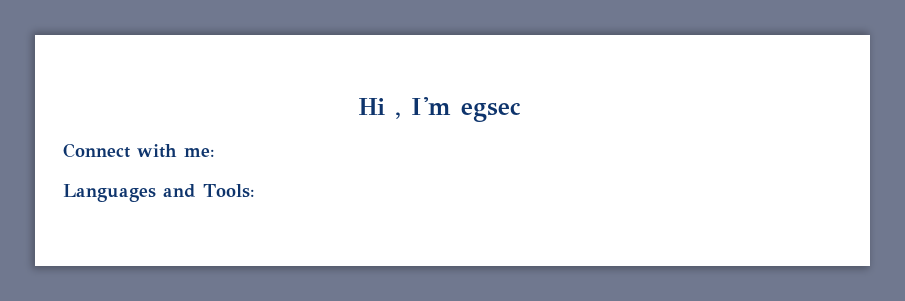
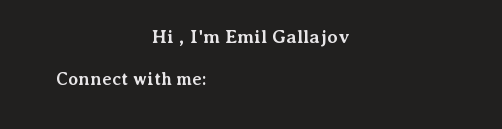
- Hi , I'm egsec
+ Hi , I'm Emil Gallajov
- Languages and Tools:

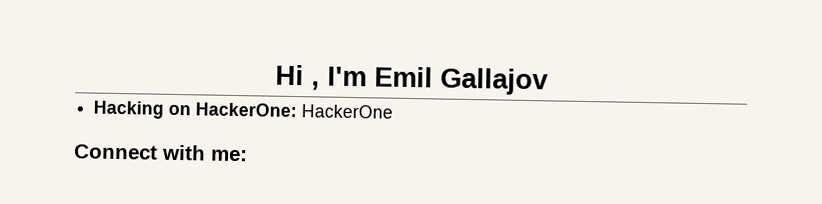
+ Hacking on HackerOne: HackerOne

